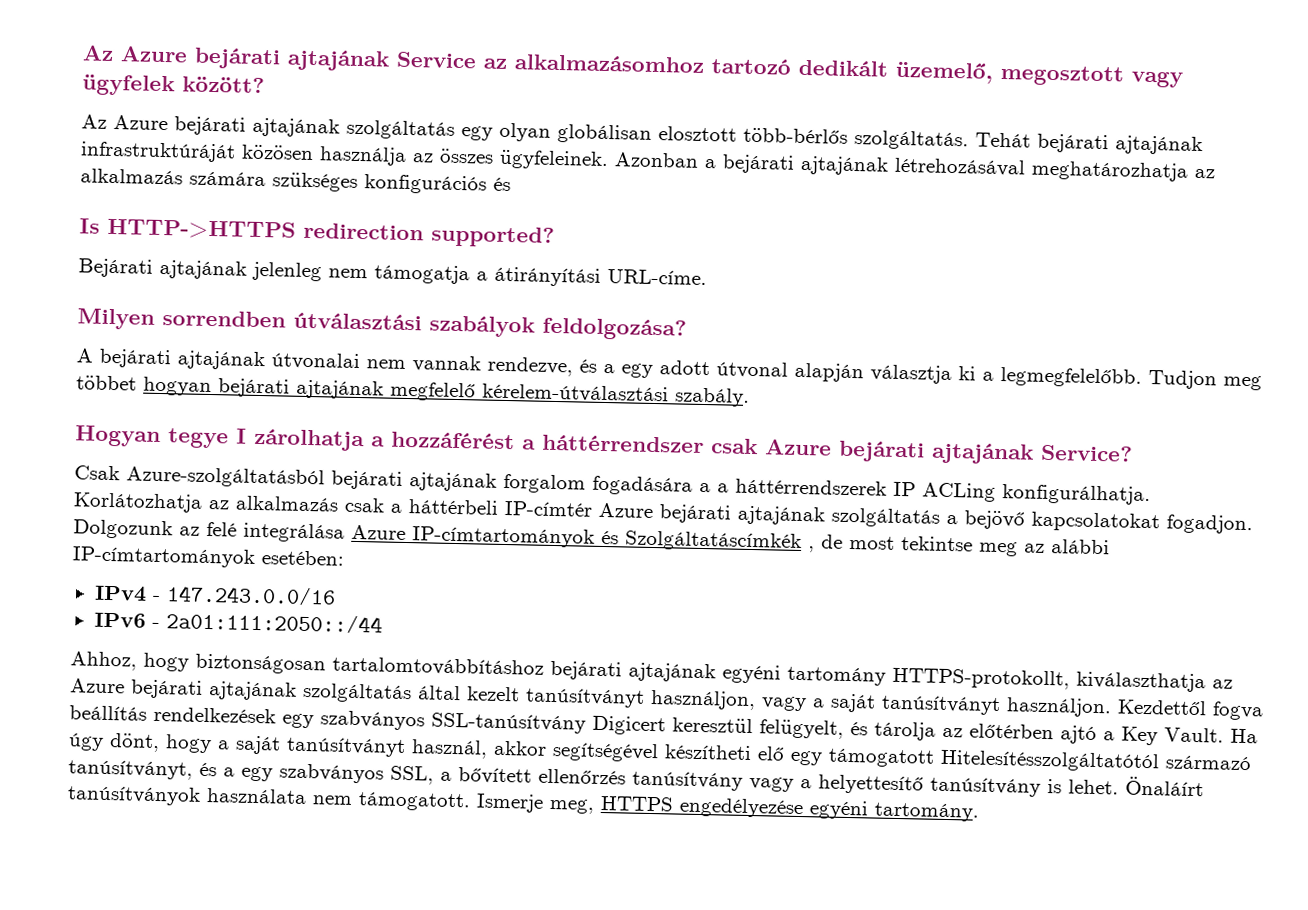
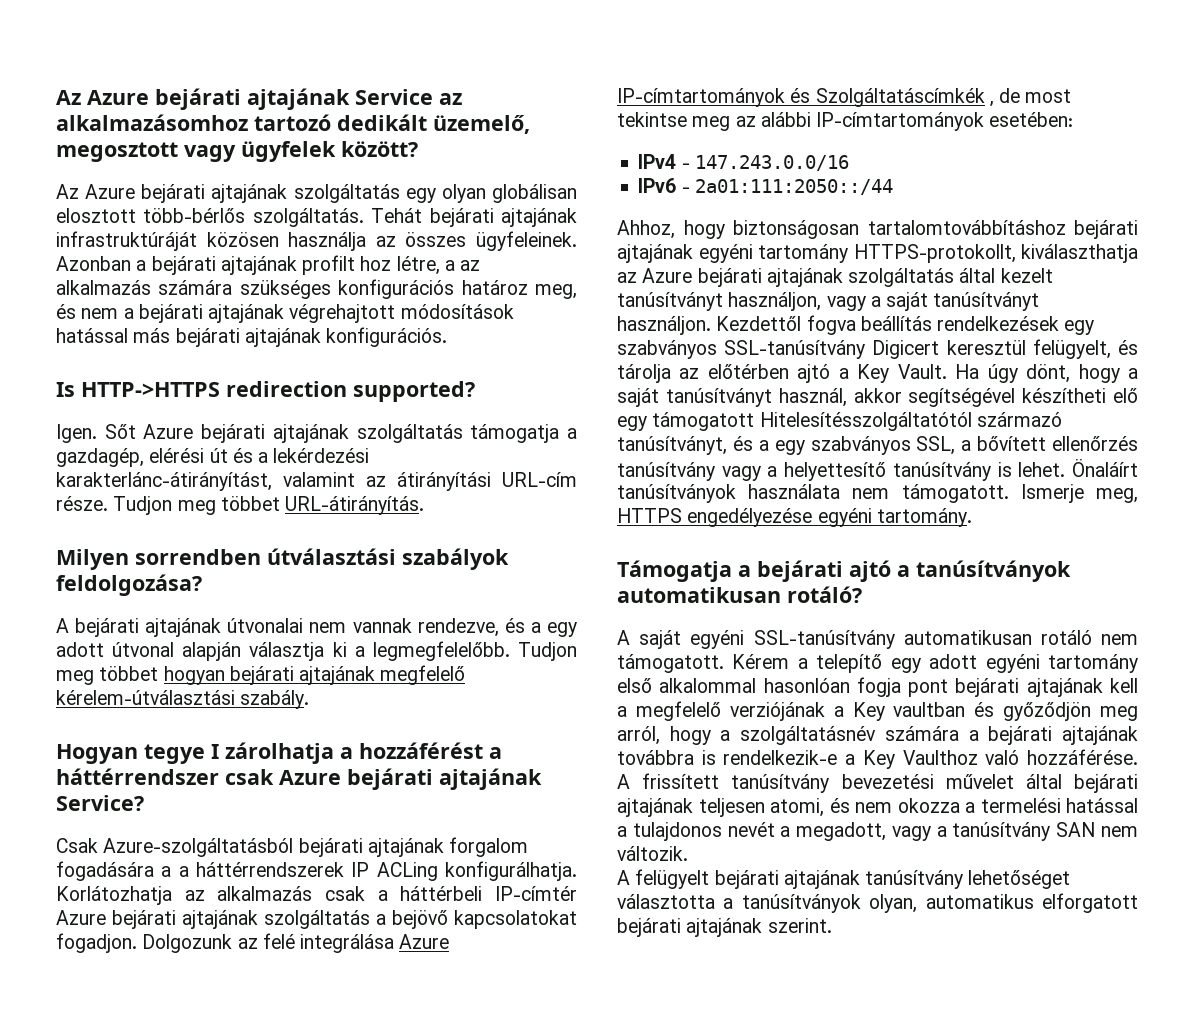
- Azonban a bejárati ajtajának létrehozásával meghatározhatja az alkalmazás számára szükséges konfigurációs és
+ Azonban a bejárati ajtajának profilt hoz létre, a az alkalmazás számára szükséges konfigurációs határoz meg, és nem a bejárati ajtajának végrehajtott módosítások hatással más bejárati ajtajának konfigurációs.
  Is HTTP->HTTPS redirection supported?
- Bejárati ajtajának jelenleg nem támogatja a átirányítási URL-címe.
+ Igen. Sőt Azure bejárati ajtajának szolgáltatás támogatja a gazdagép, elérési út és a lekérdezési karakterlánc-átirányítást, valamint az átirányítási URL-cím része. Tudjon meg többet URL-átirányítás.
+ Támogatja a bejárati ajtó a tanúsítványok automatikusan rotáló?
+ A saját egyéni SSL-tanúsítvány automatikusan rotáló nem támogatott. Kérem a telepítő egy adott egyéni tartomány első alkalommal hasonlóan fogja pont bejárati ajtajának kell a megfelelő verziójának a Key vaultban és győződjön meg arról, hogy a szolgáltatásnév számára a bejárati ajtajának továbbra is rendelkezik-e a Key Vaulthoz való hozzáférése. A frissített tanúsítvány bevezetési művelet által bejárati ajtajának teljesen atomi, és nem okozza a termelési hatással a tulajdonos nevét a megadott, vagy a tanúsítvány SAN nem változik.
+ A felügyelt bejárati ajtajának tanúsítvány lehetőséget választotta a tanúsítványok olyan, automatikus elforgatott bejárati ajtajának szerint.

